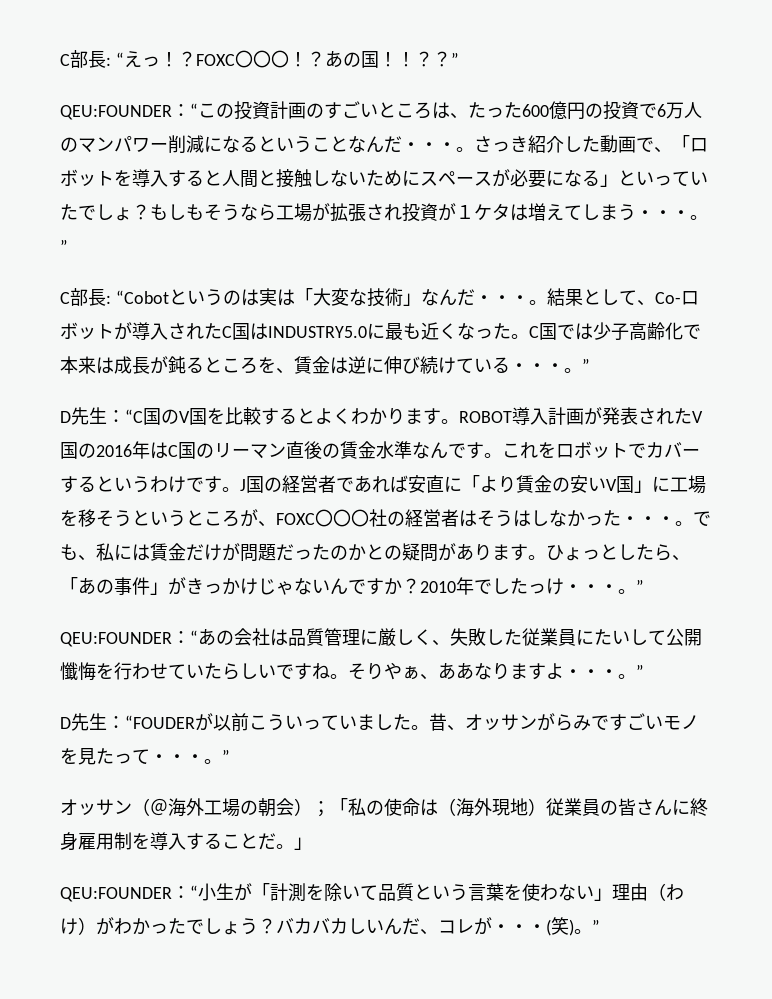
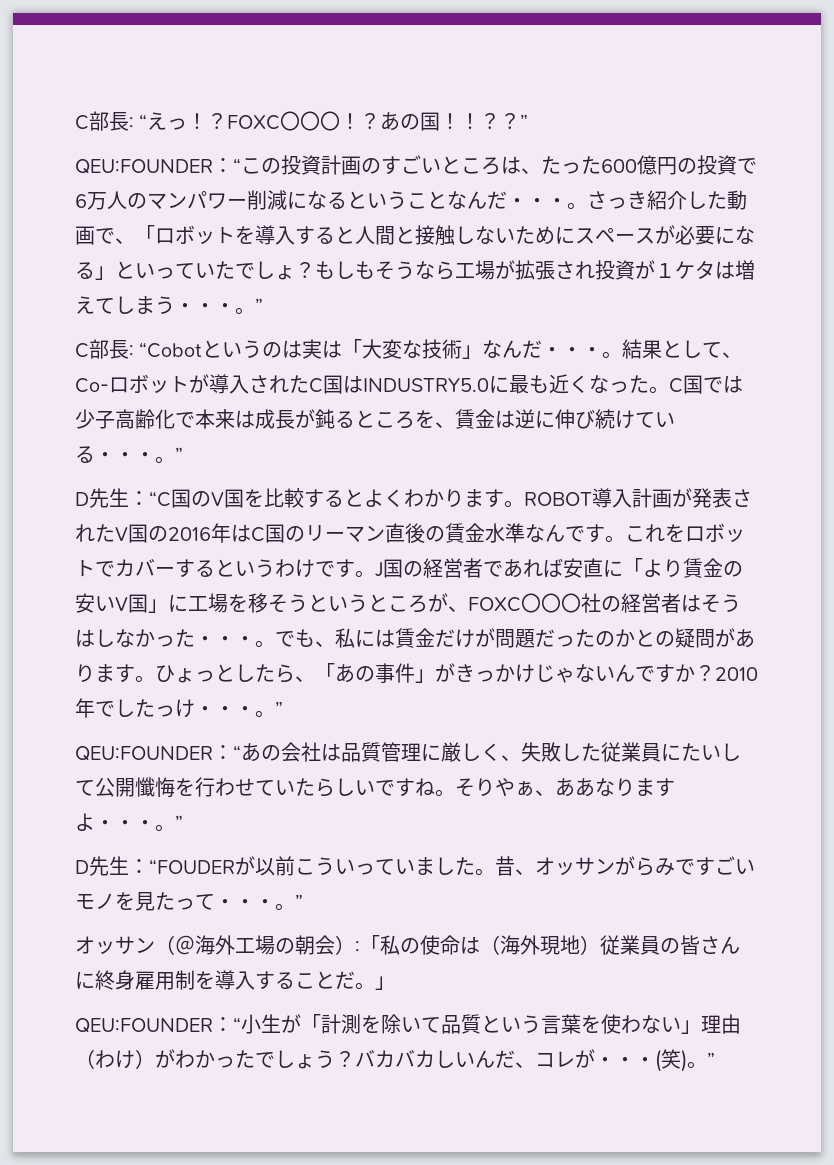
- オッサン（＠海外工場の朝会）；「私の使命は（海外現地）従業員の皆さんに終身雇用制を導入することだ。」
+ オッサン（＠海外工場の朝会）:「私の使命は（海外現地）従業員の皆さんに終身雇用制を導入することだ。」

